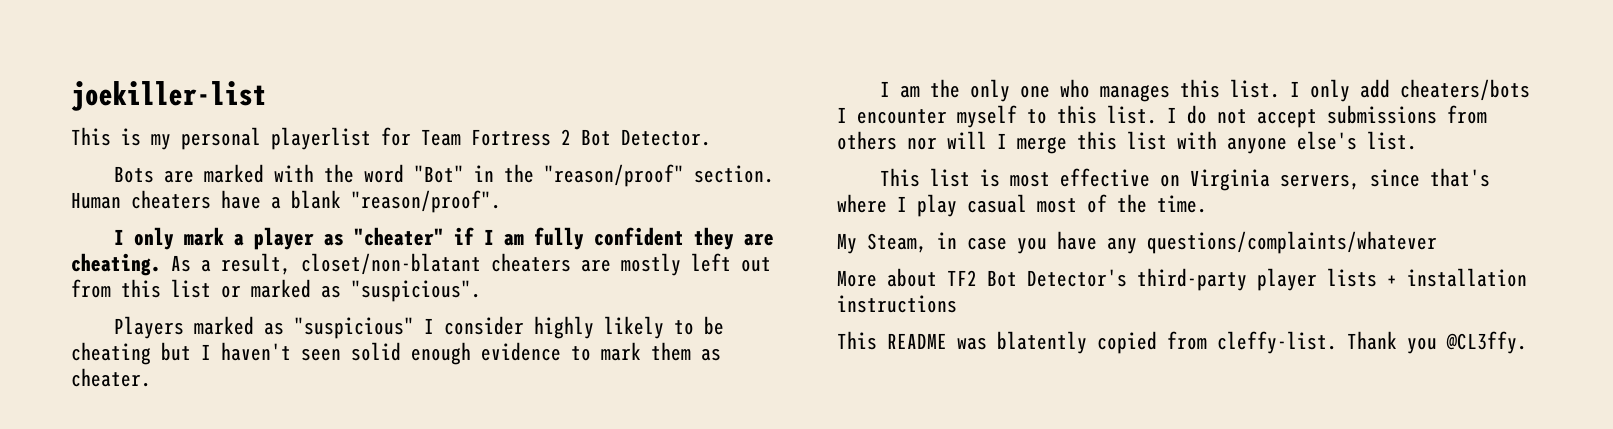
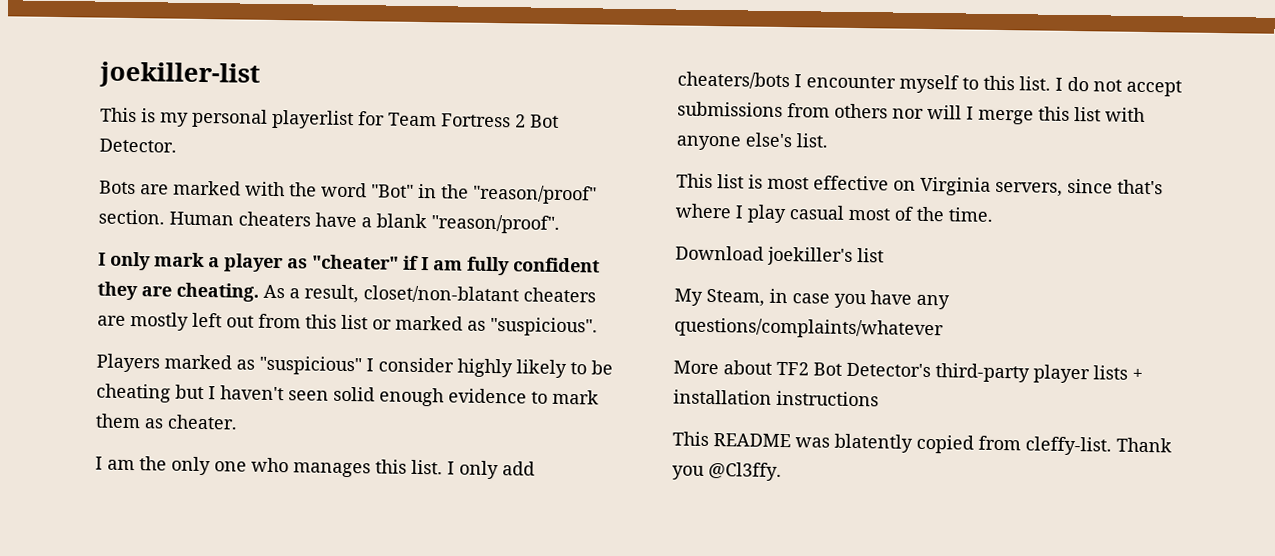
+ Download joekiller's list
- Thank you @CL3ffy.
+ Thank you @Cl3ffy.

